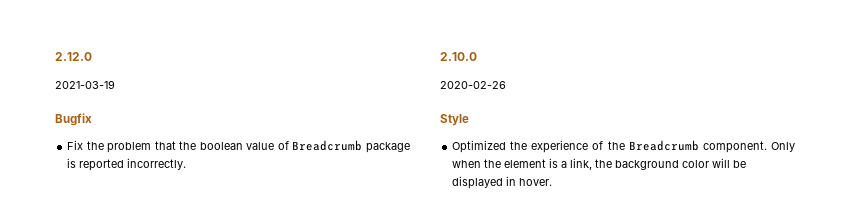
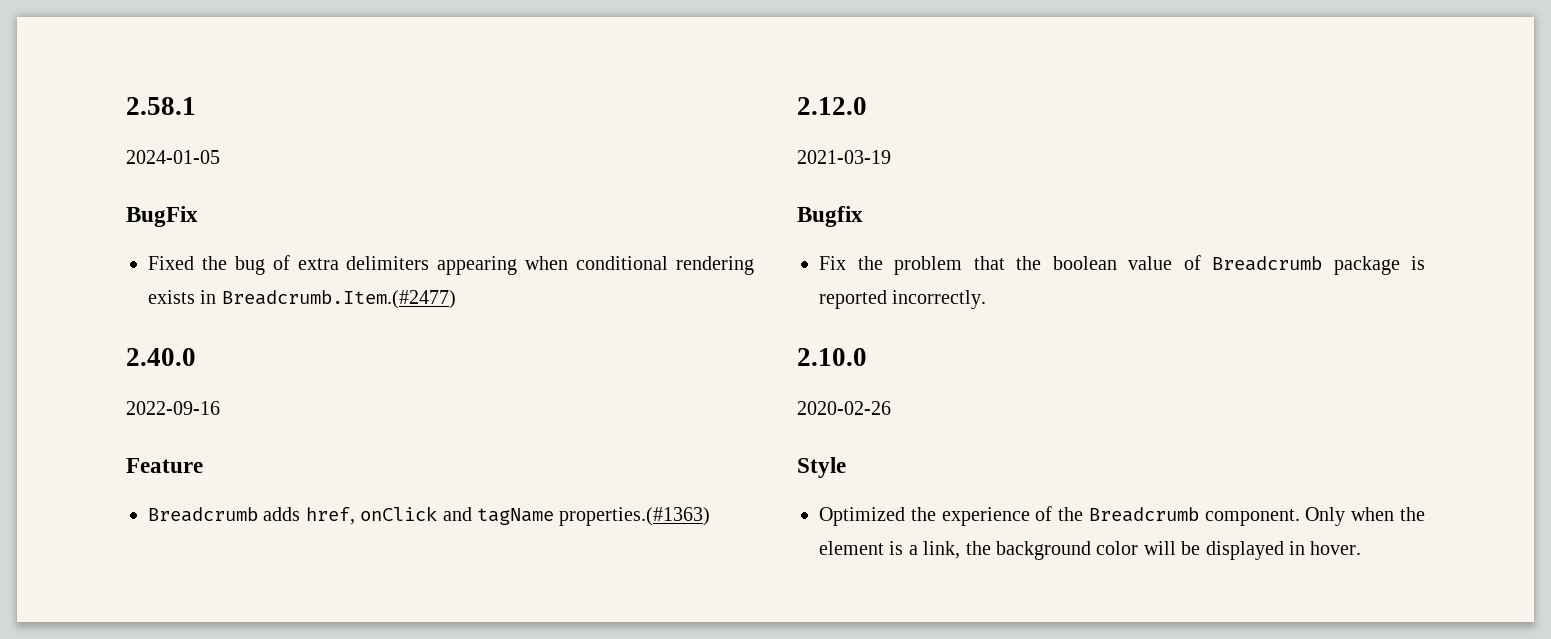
+ 2.58.1
+ 2024-01-05
+ BugFix
+ Fixed the bug of extra delimiters appearing when conditional rendering exists in Breadcrumb.Item.(#2477)
+ 2.40.0
+ 2022-09-16
+ Feature
+ Breadcrumb adds href, onClick and tagName properties.(#1363)

